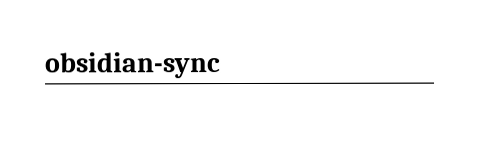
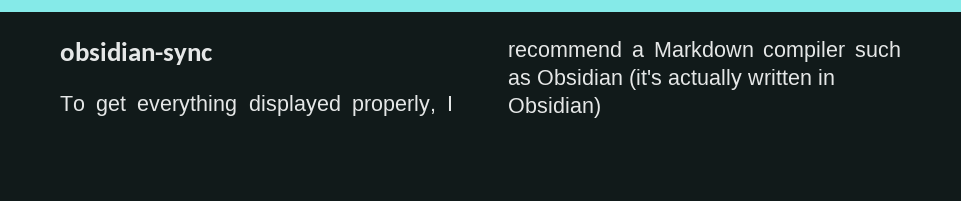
+ To get everything displayed properly, I recommend a Markdown compiler such as Obsidian (it's actually written in Obsidian)

